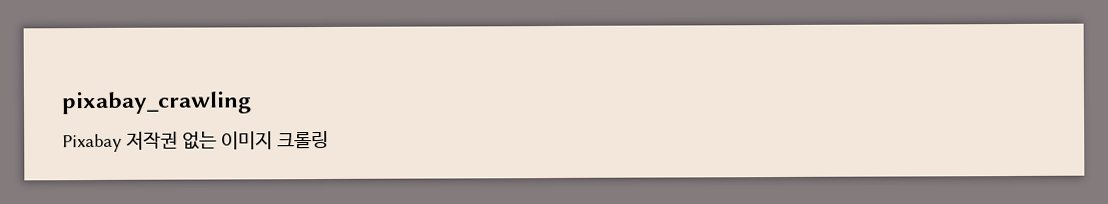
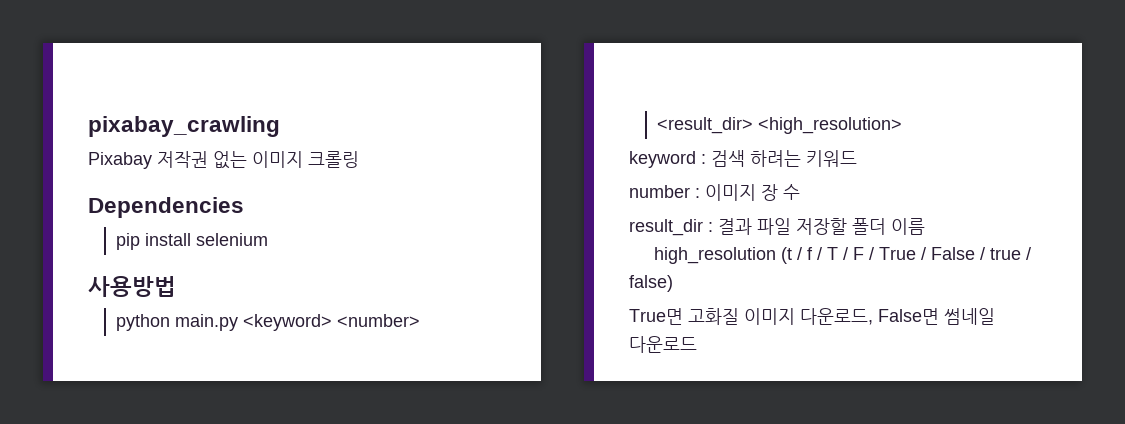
+ Dependencies
+ pip install selenium
+ 사용방법
+ python main.py <keyword> <number> <result_dir> <high_resolution>
+ keyword : 검색 하려는 키워드
+ number : 이미지 장 수
+ result_dir : 결과 파일 저장할 폴더 이름
+ high_resolution (t / f / T / F / True / False / true / false)
+ True면 고화질 이미지 다운로드, False면 썸네일 다운로드

